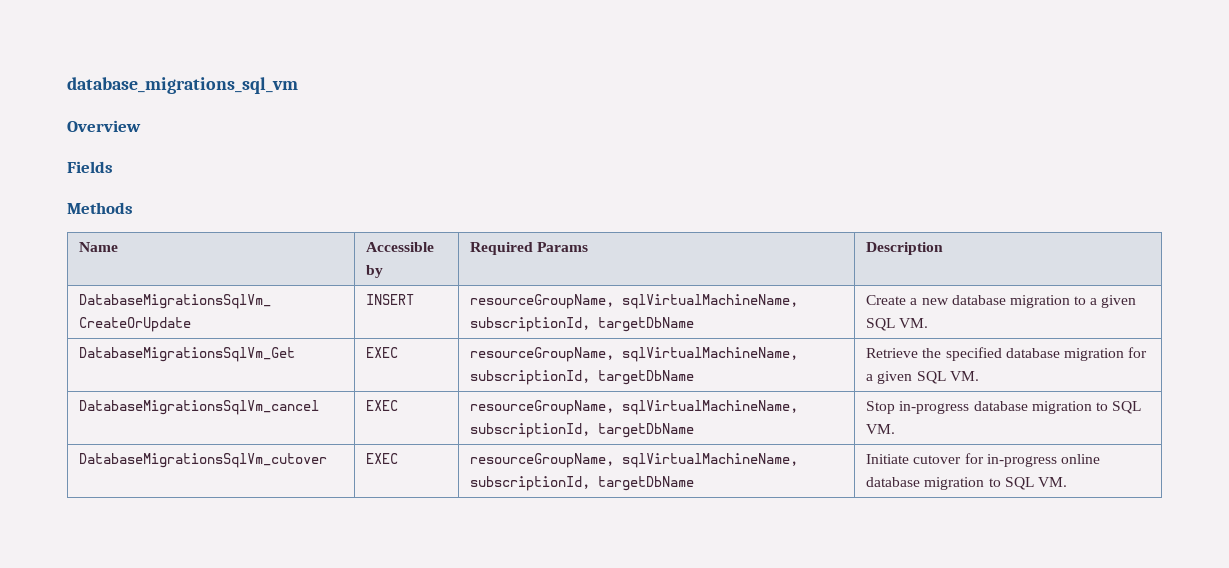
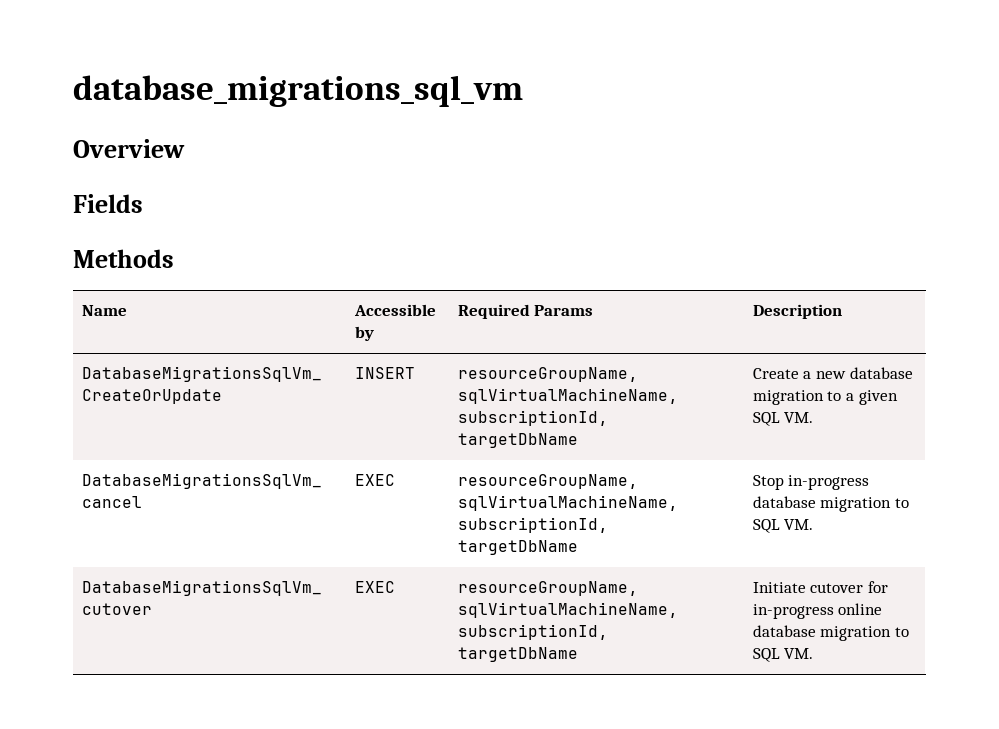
- DatabaseMigrationsSqlVm_Get | EXEC | resourceGroupName, sqlVirtualMachineName, subscriptionId, targetDbName | Retrieve the specified database migration for a given SQL VM.

